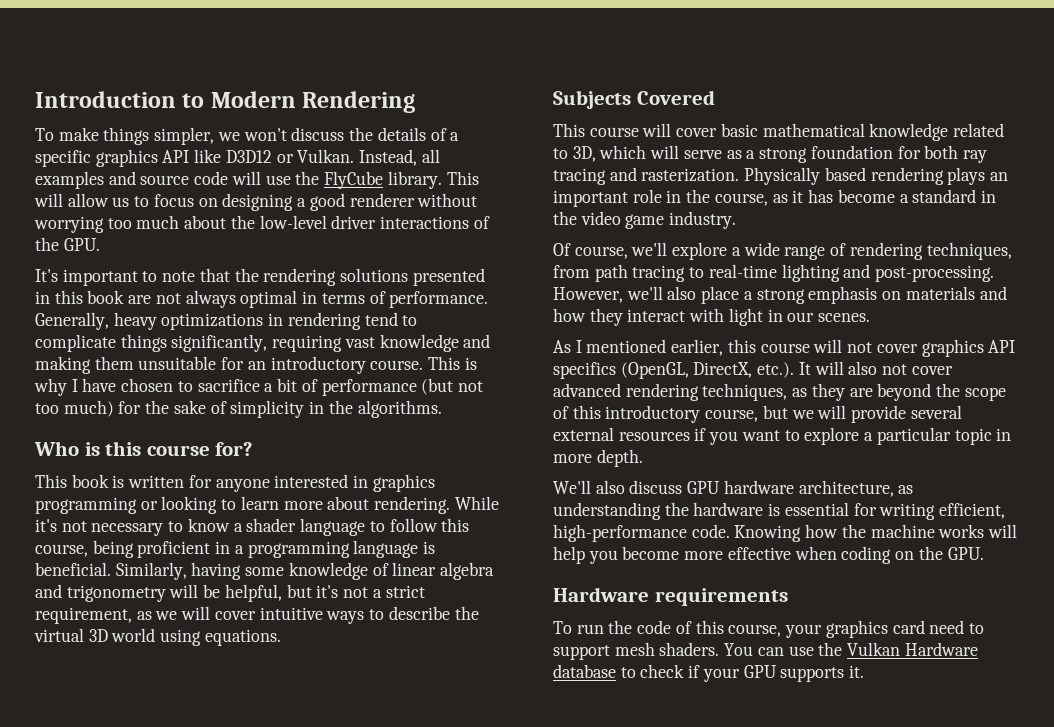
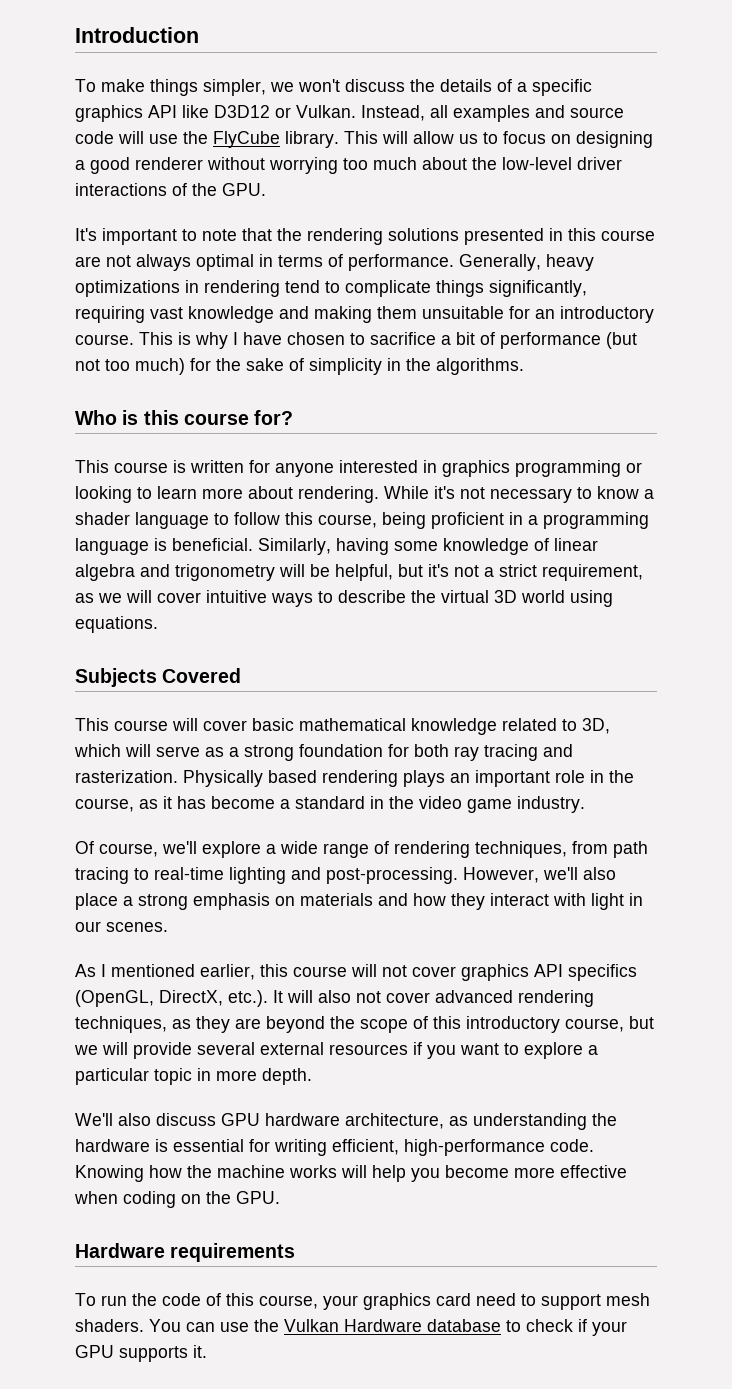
- Introduction to Modern Rendering
+ Introduction
- It's important to note that the rendering solutions presented in this book are not always optimal in terms of performance.
+ It's important to note that the rendering solutions presented in this course are not always optimal in terms of performance.
- This book is written for anyone interested in graphics programming or looking to learn more about rendering.
+ This course is written for anyone interested in graphics programming or looking to learn more about rendering.

